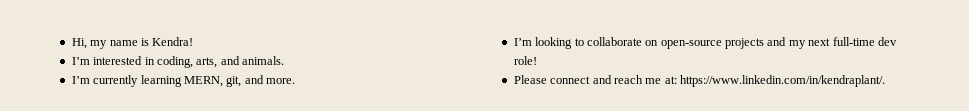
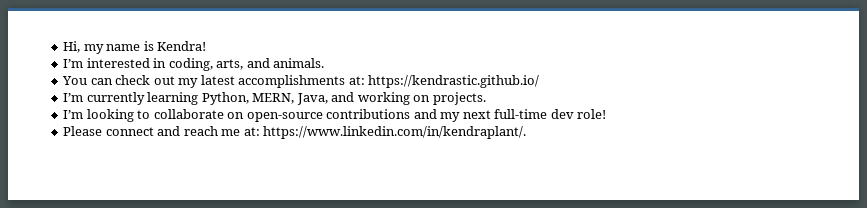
- I’m currently learning MERN, git, and more.
+ You can check out my latest accomplishments at: https://kendrastic.github.io/
+ I’m currently learning Python, MERN, Java, and working on projects.
- I’m looking to collaborate on open-source projects and my next full-time dev role!
+ I’m looking to collaborate on open-source contributions and my next full-time dev role!

